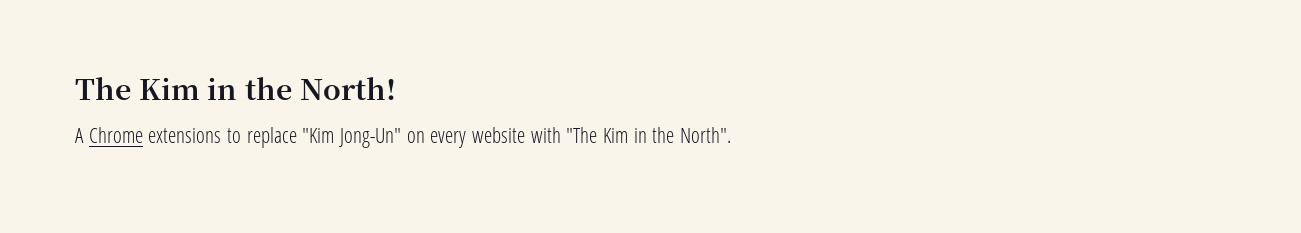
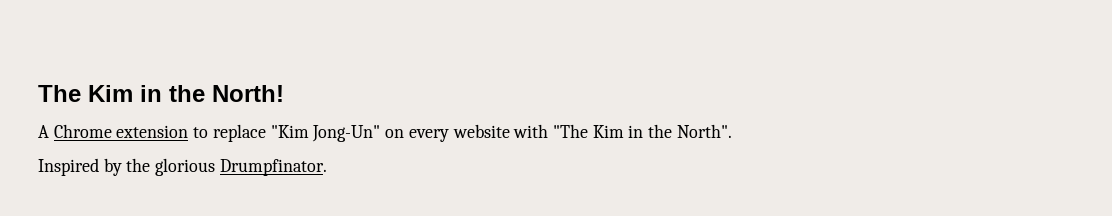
- A Chrome extensions to replace "Kim Jong-Un" on every website with "The Kim in the North".
+ A Chrome extension to replace "Kim Jong-Un" on every website with "The Kim in the North".
+ Inspired by the glorious Drumpfinator.

